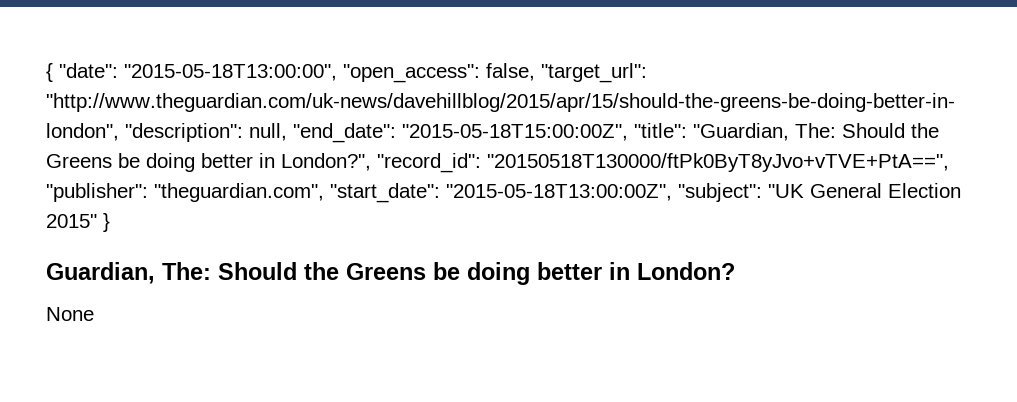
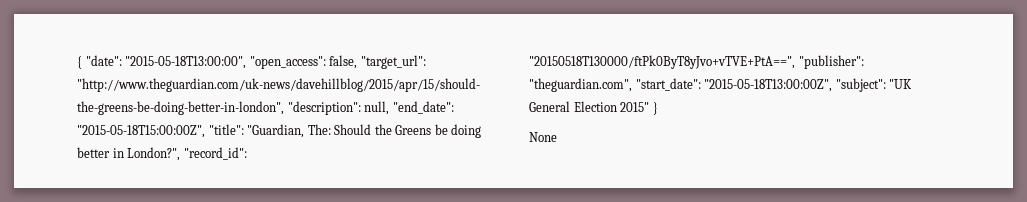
- Guardian, The: Should the Greens be doing better in London?

